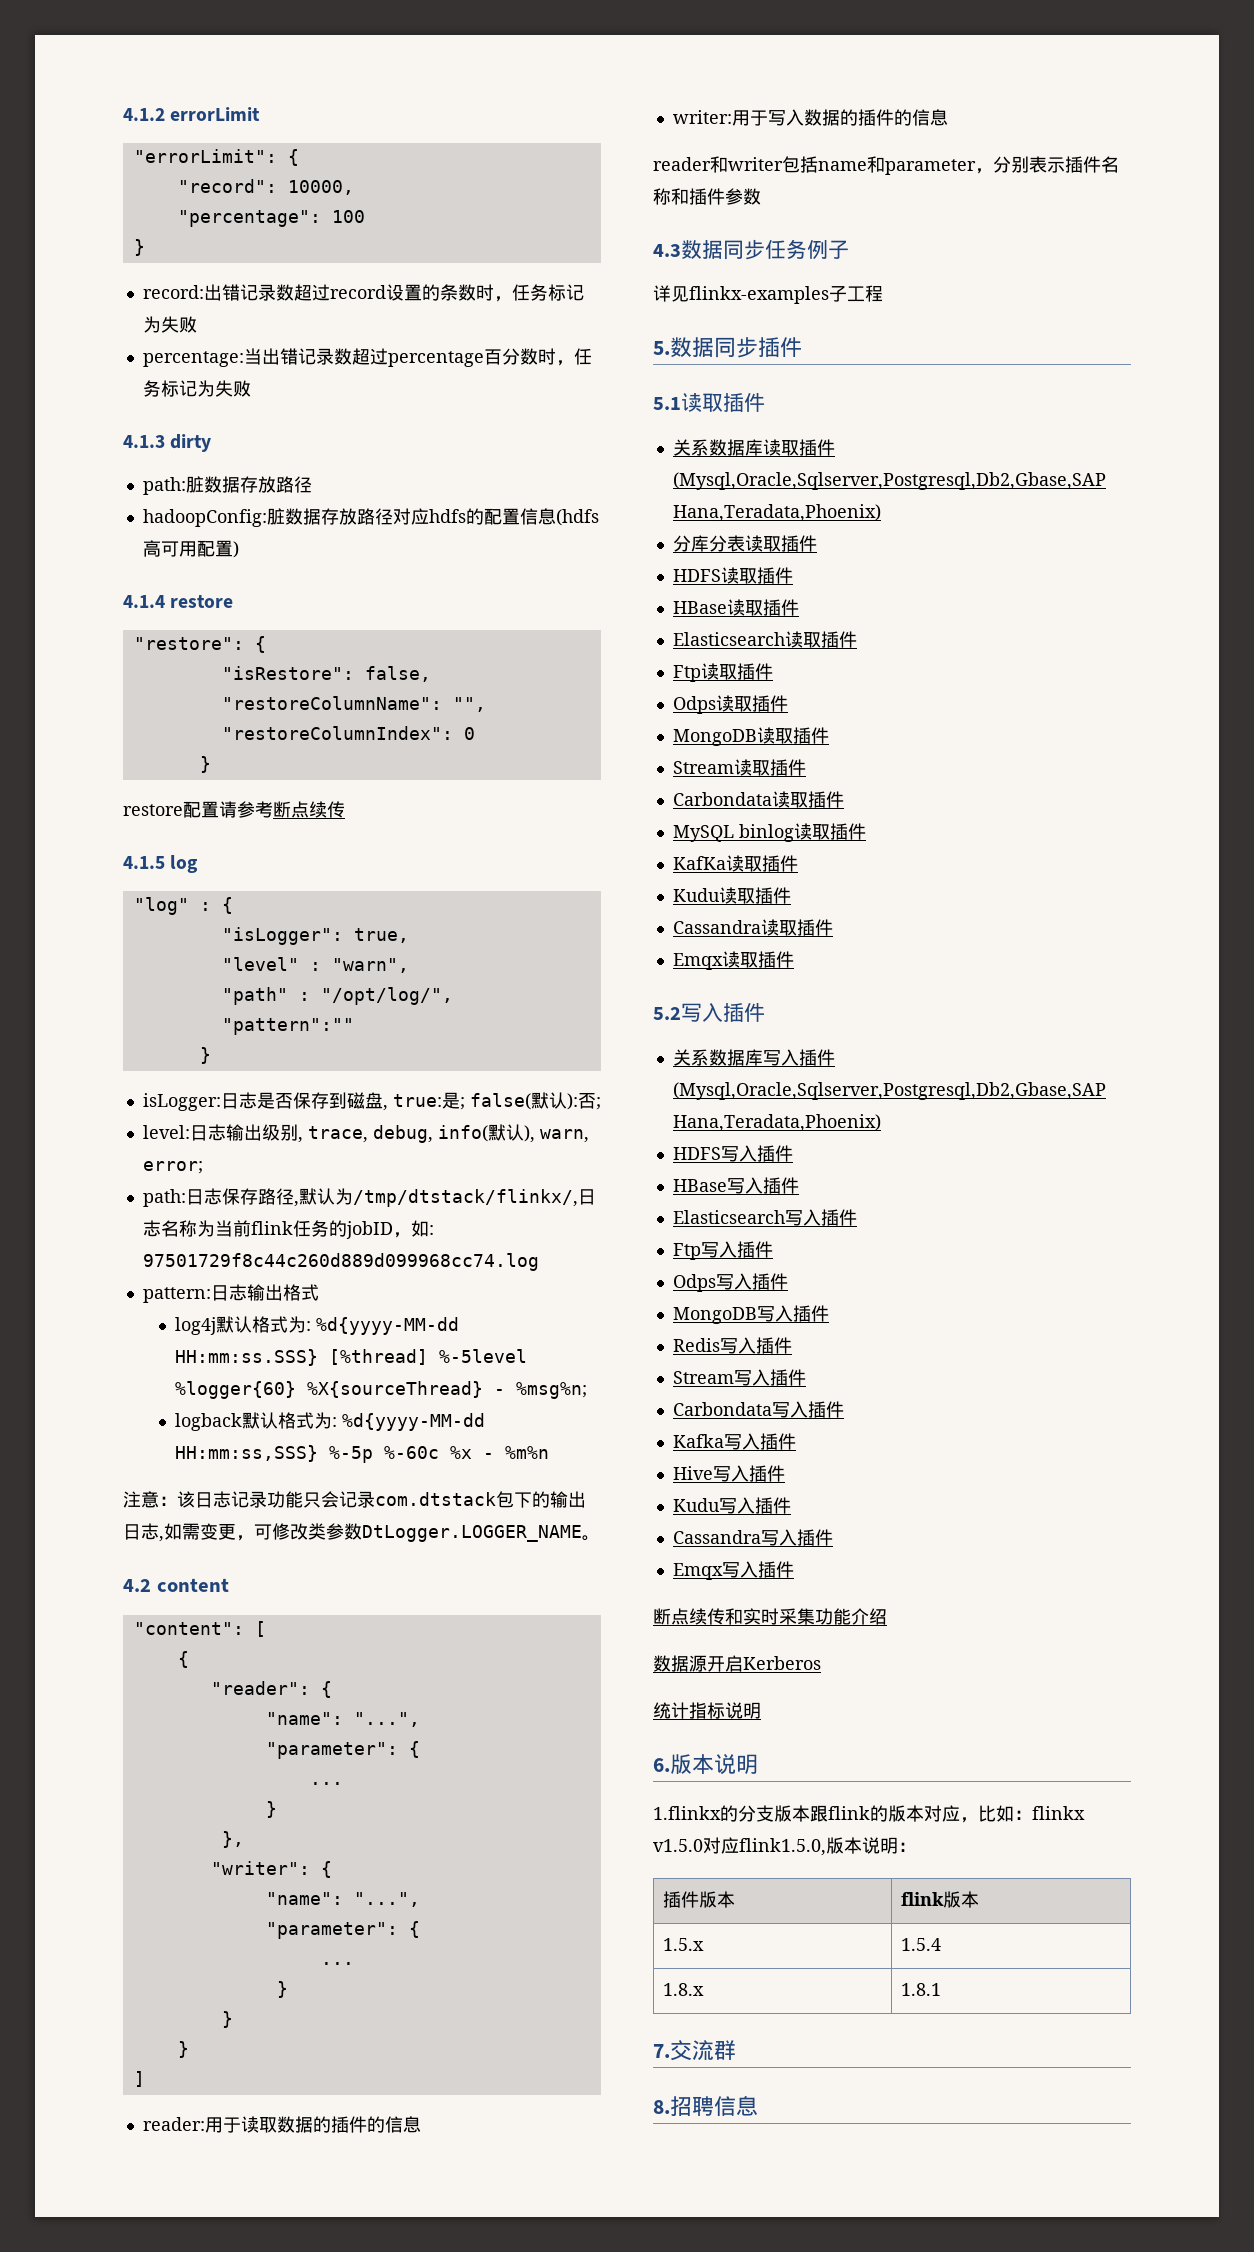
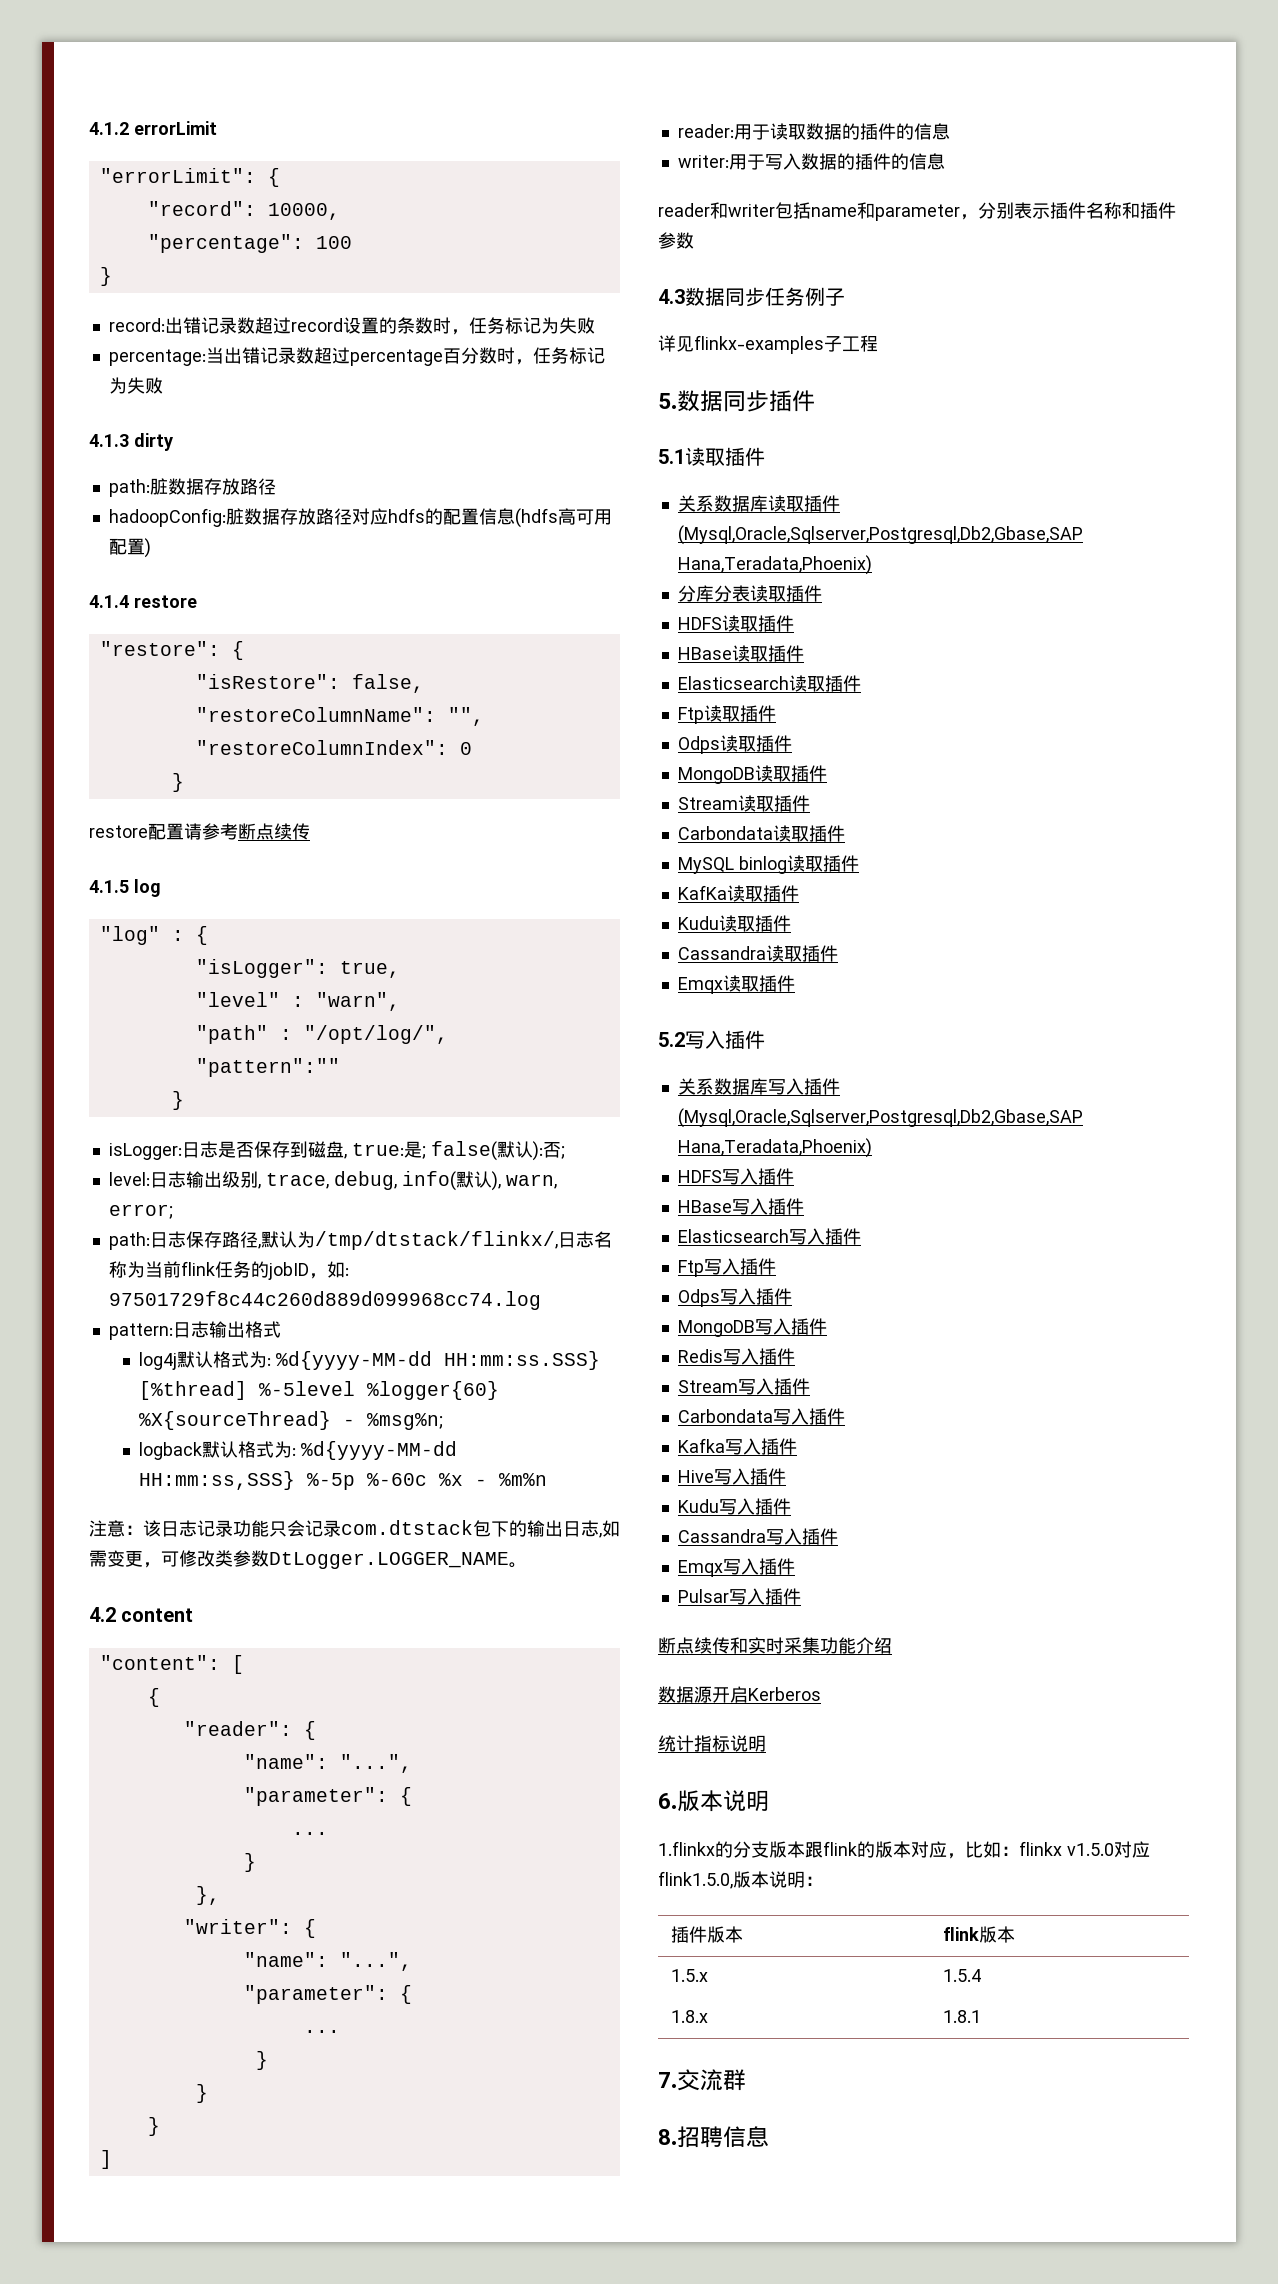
+ Pulsar写入插件

